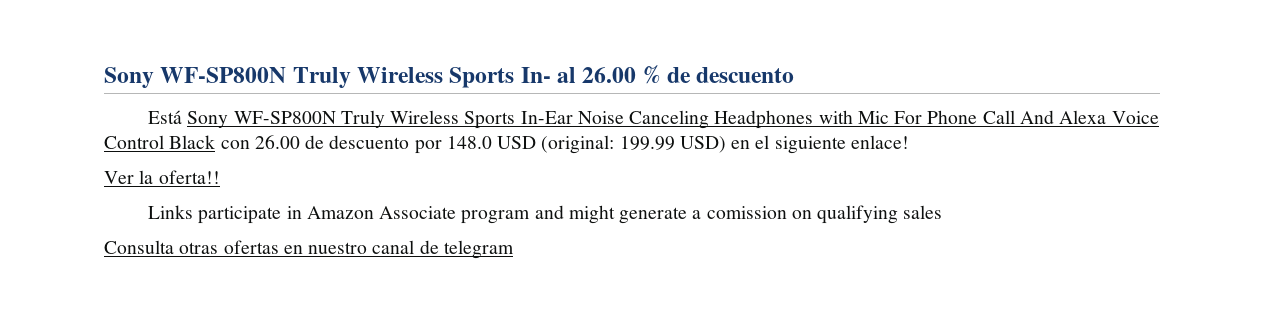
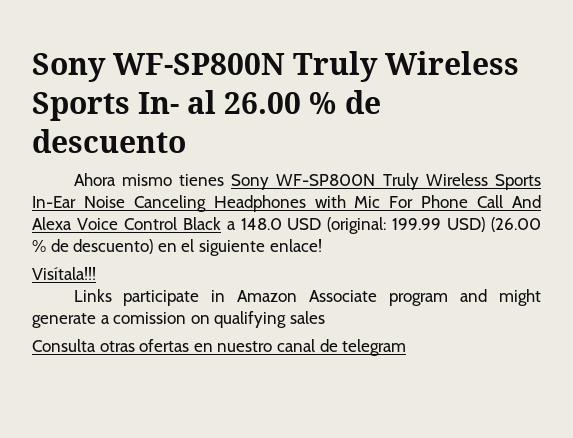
- Está Sony WF-SP800N Truly Wireless Sports In-Ear Noise Canceling Headphones with Mic For Phone Call And Alexa Voice Control Black con 26.00 de descuento por 148.0 USD (original: 199.99 USD) en el siguiente enlace!
+ Ahora mismo tienes Sony WF-SP800N Truly Wireless Sports In-Ear Noise Canceling Headphones with Mic For Phone Call And Alexa Voice Control Black a 148.0 USD (original: 199.99 USD) (26.00 % de descuento) en el siguiente enlace!
- Ver la oferta!!
+ Visítala!!!

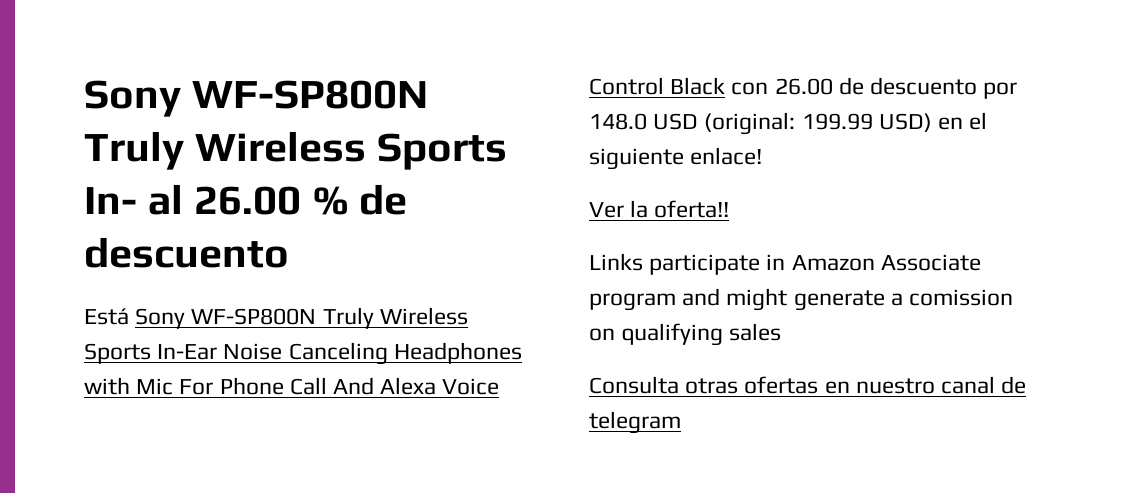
- Ahora mismo tienes Sony WF-SP800N Truly Wireless Sports In-Ear Noise Canceling Headphones with Mic For Phone Call And Alexa Voice Control Black a 148.0 USD (original: 199.99 USD) (26.00 % de descuento) en el siguiente enlace!
+ Está Sony WF-SP800N Truly Wireless Sports In-Ear Noise Canceling Headphones with Mic For Phone Call And Alexa Voice Control Black con 26.00 de descuento por 148.0 USD (original: 199.99 USD) en el siguiente enlace!
- Visítala!!!
+ Ver la oferta!!

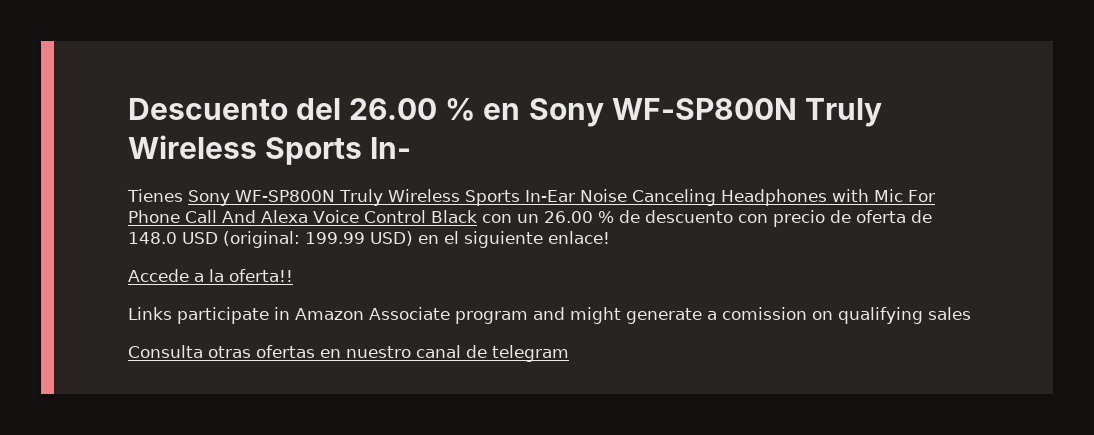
- Sony WF-SP800N Truly Wireless Sports In- al 26.00 % de descuento
- Está Sony WF-SP800N Truly Wireless Sports In-Ear Noise Canceling Headphones with Mic For Phone Call And Alexa Voice Control Black con 26.00 de descuento por 148.0 USD (original: 199.99 USD) en el siguiente enlace!
+ Descuento del 26.00 % en Sony WF-SP800N Truly Wireless Sports In-
+ Tienes Sony WF-SP800N Truly Wireless Sports In-Ear Noise Canceling Headphones with Mic For Phone Call And Alexa Voice Control Black con un 26.00 % de descuento con precio de oferta de 148.0 USD (original: 199.99 USD) en el siguiente enlace!
- Ver la oferta!!
+ Accede a la oferta!!

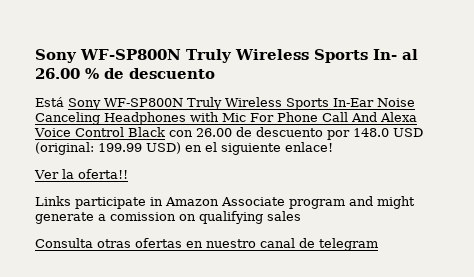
- Descuento del 26.00 % en Sony WF-SP800N Truly Wireless Sports In-
- Tienes Sony WF-SP800N Truly Wireless Sports In-Ear Noise Canceling Headphones with Mic For Phone Call And Alexa Voice Control Black con un 26.00 % de descuento con precio de oferta de 148.0 USD (original: 199.99 USD) en el siguiente enlace!
+ Sony WF-SP800N Truly Wireless Sports In- al 26.00 % de descuento
+ Está Sony WF-SP800N Truly Wireless Sports In-Ear Noise Canceling Headphones with Mic For Phone Call And Alexa Voice Control Black con 26.00 de descuento por 148.0 USD (original: 199.99 USD) en el siguiente enlace!
- Accede a la oferta!!
+ Ver la oferta!!

